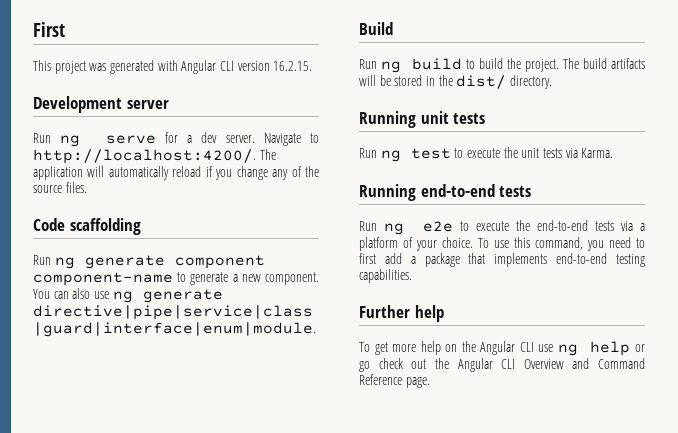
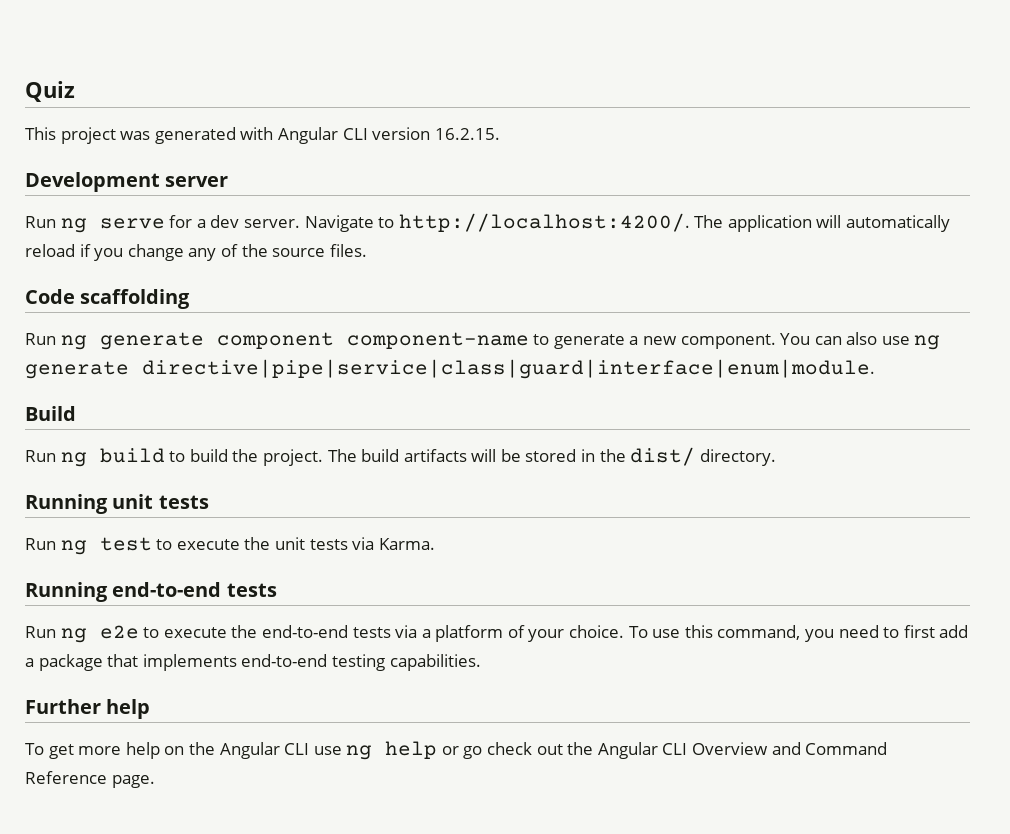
- First
+ Quiz

